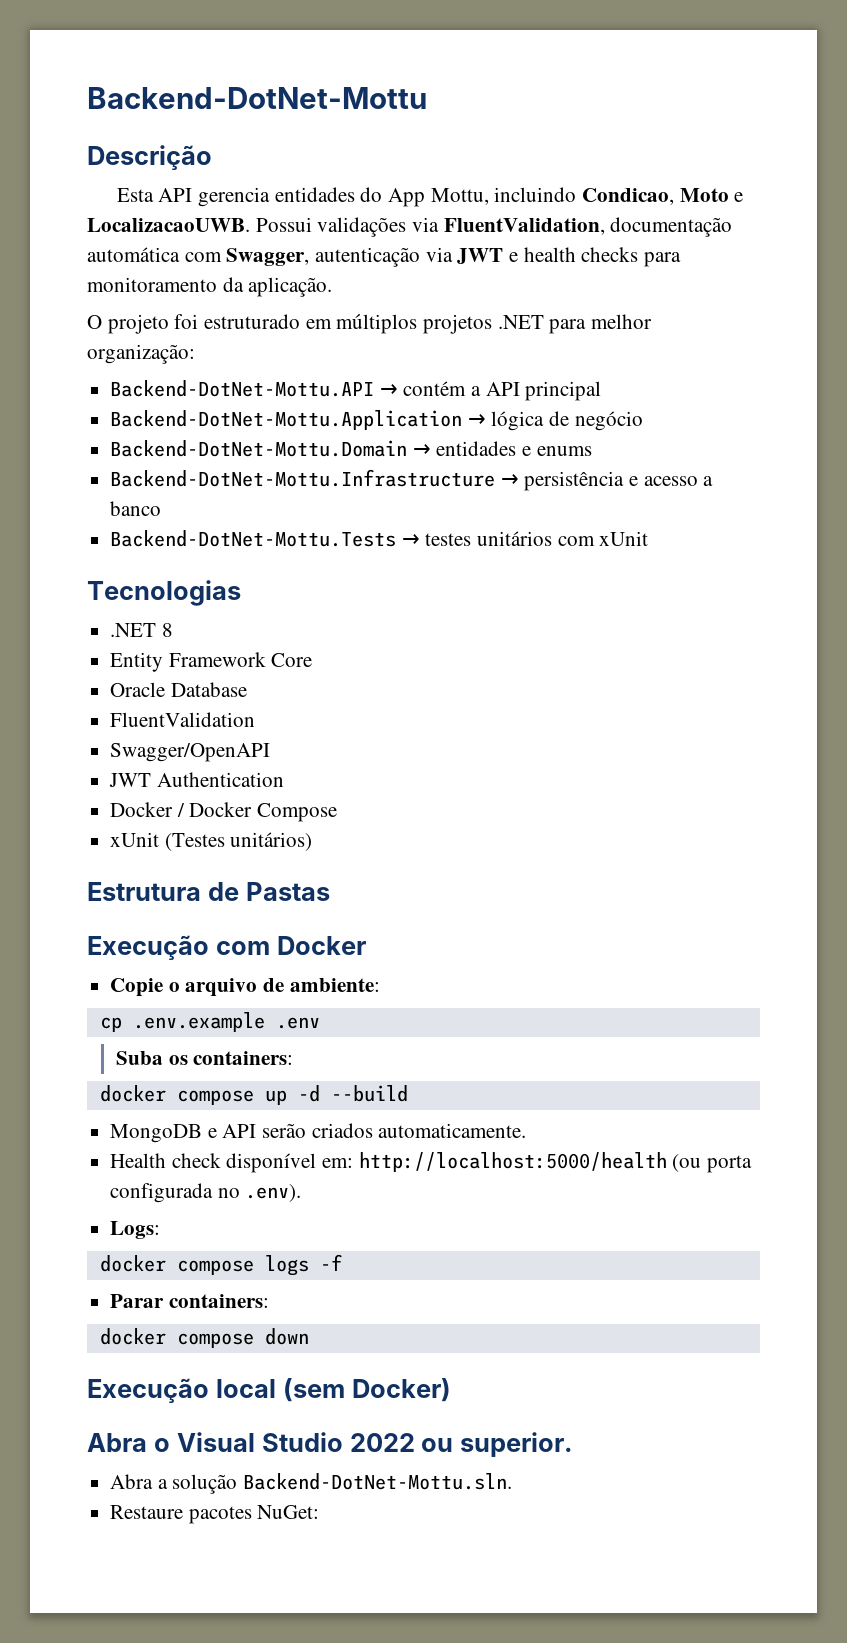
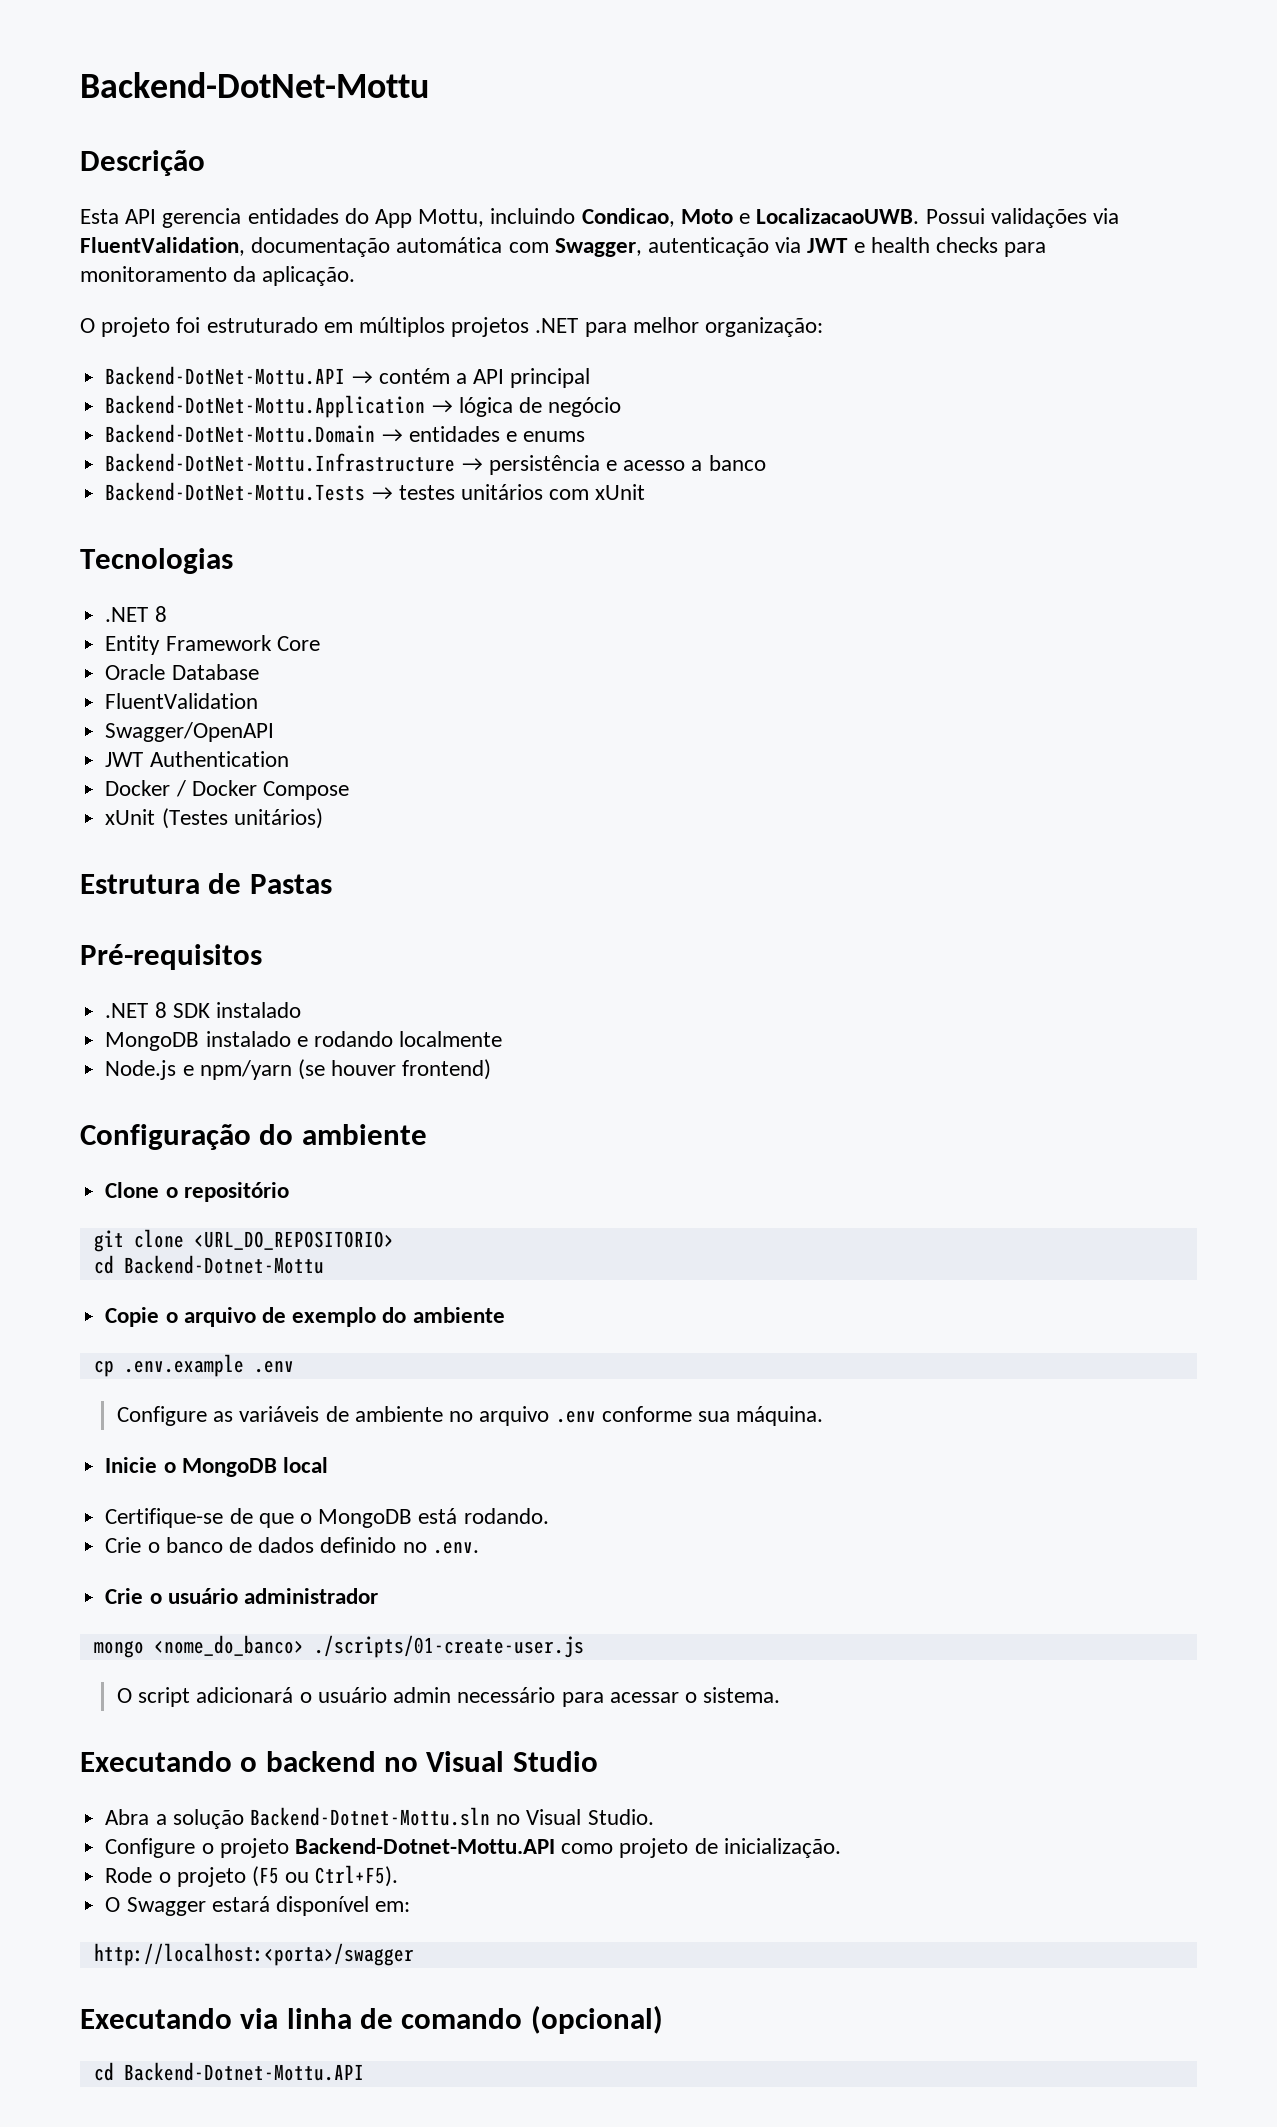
- Execução com Docker
+ Pré-requisitos
+ .NET 8 SDK instalado
+ MongoDB instalado e rodando localmente
+ Node.js e npm/yarn (se houver frontend)
+ Configuração do ambiente
+ Clone o repositório
+ git clone <URL_DO_REPOSITORIO>
+ cd Backend-Dotnet-Mottu
- Copie o arquivo de ambiente:
+ Copie o arquivo de exemplo do ambiente
- Suba os containers:
- docker compose up -d --build
- MongoDB e API serão criados automaticamente.
- Health check disponível em: http://localhost:5000/health (ou porta configurada no .env).
- Logs:
- docker compose logs -f
- Parar containers:
- docker compose down
- Execução local (sem Docker)
- Abra o Visual Studio 2022 ou superior.
+ Configure as variáveis de ambiente no arquivo .env conforme sua máquina.
+ Inicie o MongoDB local
+ Certifique-se de que o MongoDB está rodando.
+ Crie o banco de dados definido no .env.
+ Crie o usuário administrador
+ mongo <nome_do_banco> ./scripts/01-create-user.js
+ O script adicionará o usuário admin necessário para acessar o sistema.
+ Executando o backend no Visual Studio
- Abra a solução Backend-DotNet-Mottu.sln.
- Restaure pacotes NuGet:
+ Abra a solução Backend-Dotnet-Mottu.sln no Visual Studio.
+ Configure o projeto Backend-Dotnet-Mottu.API como projeto de inicialização.
+ Rode o projeto (F5 ou Ctrl+F5).
+ O Swagger estará disponível em:
+ http://localhost:<porta>/swagger
+ Executando via linha de comando (opcional)
+ cd Backend-Dotnet-Mottu.API

